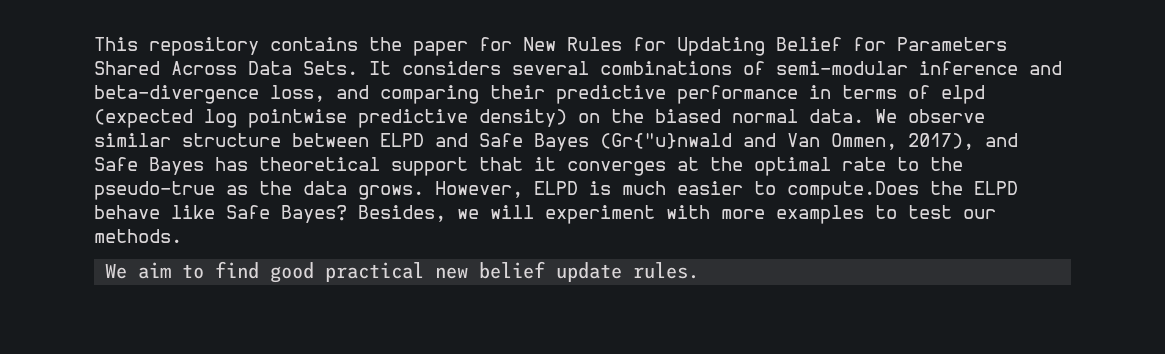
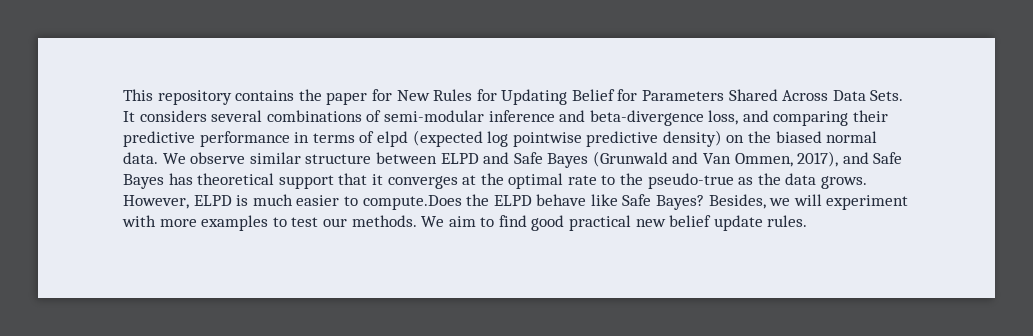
- We observe similar structure between ELPD and Safe Bayes (Gr{"u}nwald and Van Ommen, 2017), and Safe Bayes has theoretical support that it converges at the optimal rate to the pseudo-true as the data grows.
+ We observe similar structure between ELPD and Safe Bayes (Grunwald and Van Ommen, 2017), and Safe Bayes has theoretical support that it converges at the optimal rate to the pseudo-true as the data grows.
- Besides, we will experiment with more examples to test our methods.
- We aim to find good practical new belief update rules.
+ Besides, we will experiment with more examples to test our methods. We aim to find good practical new belief update rules.

